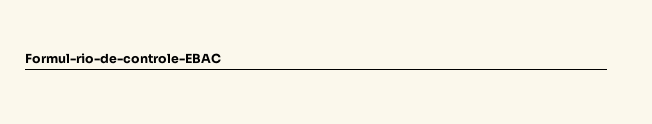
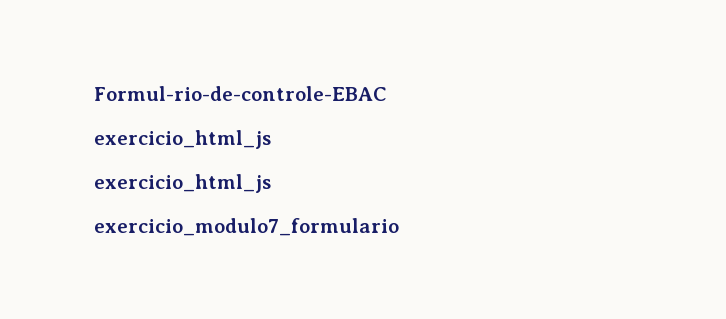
  Formul-rio-de-controle-EBAC
+ exercicio_html_js
+ exercicio_html_js
+ exercicio_modulo7_formulario

